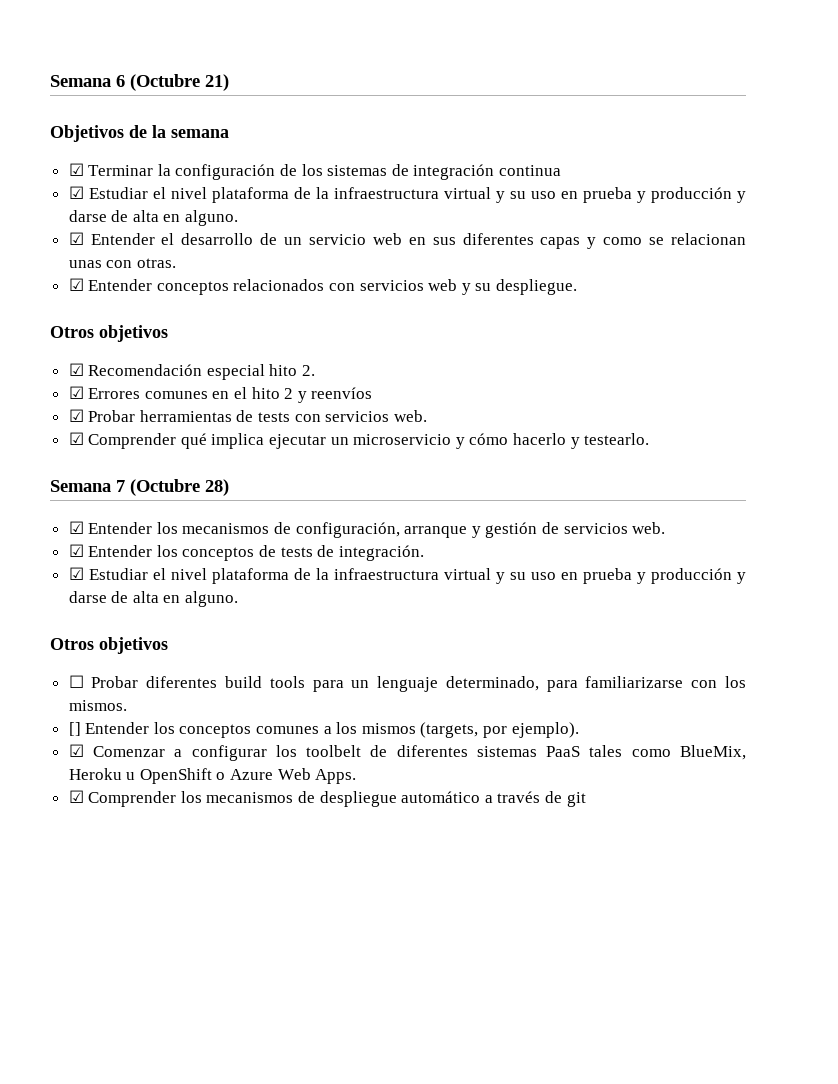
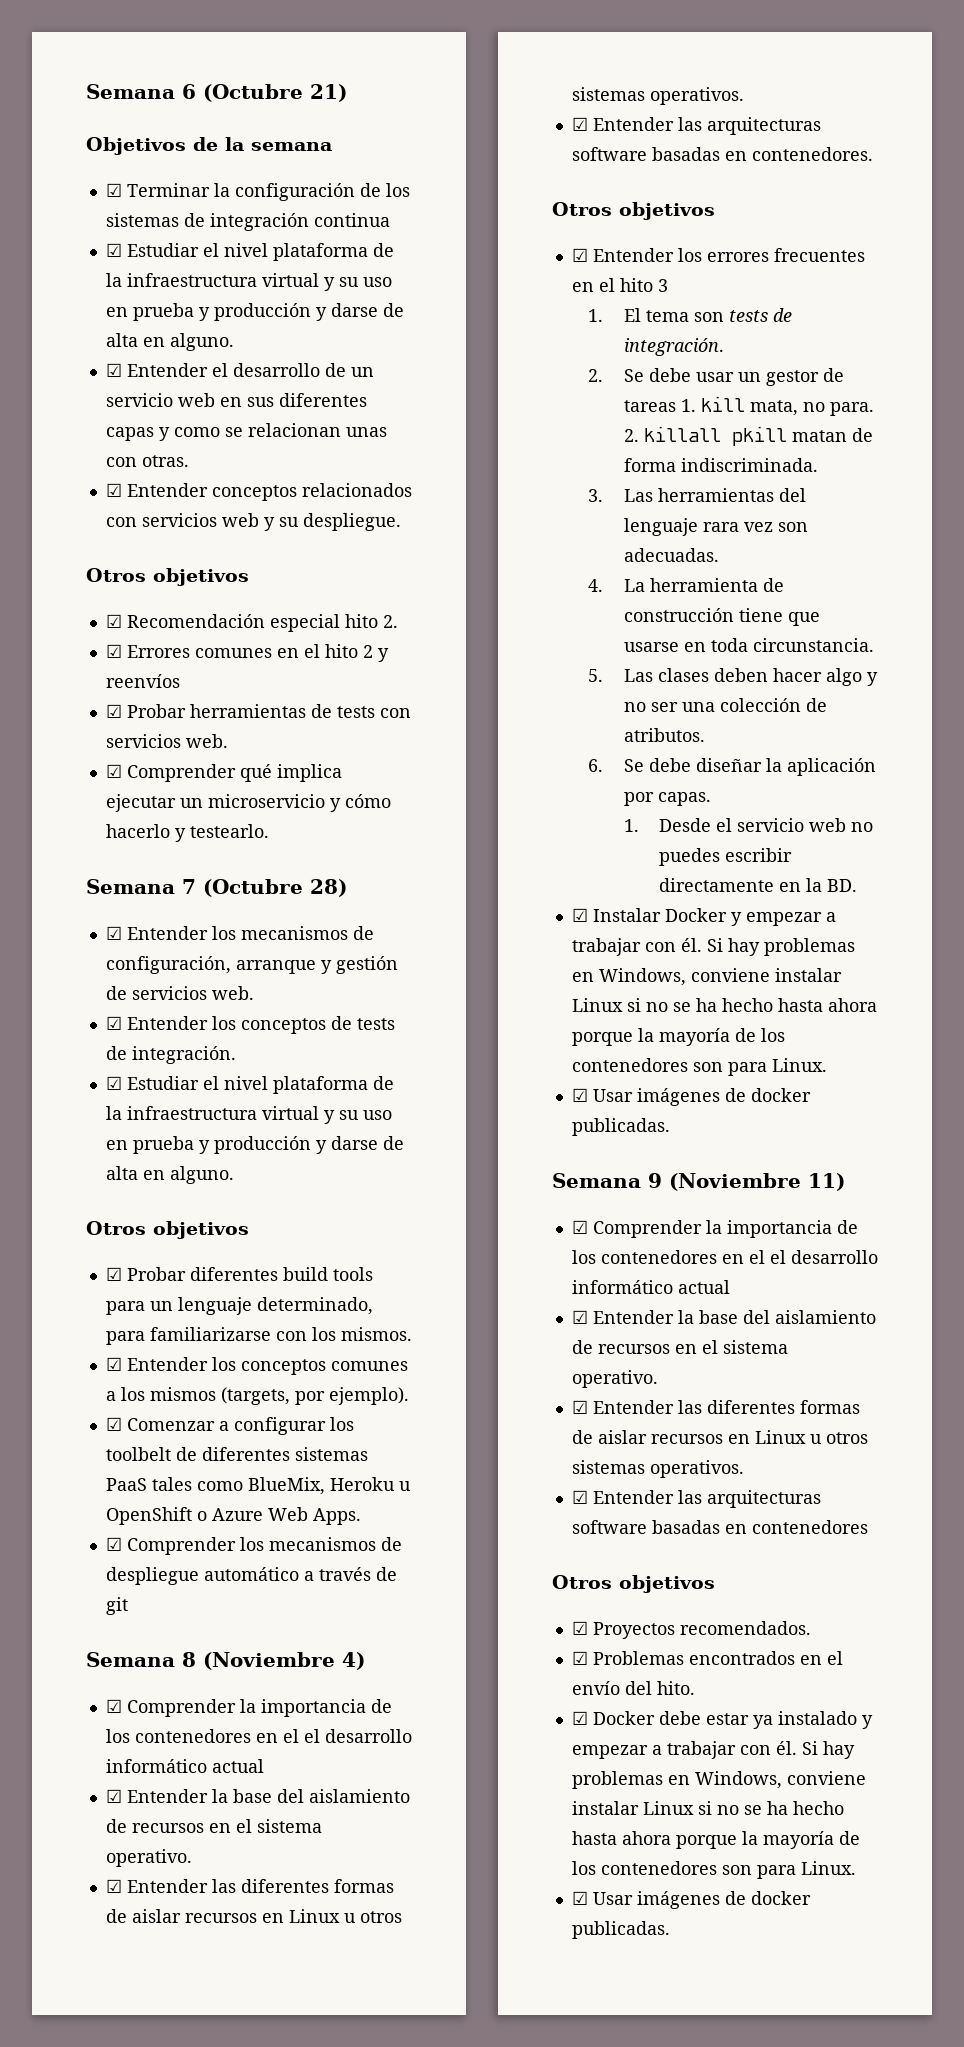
- ☐ Probar diferentes build tools para un lenguaje determinado, para familiarizarse con los mismos.
+ ☑ Probar diferentes build tools para un lenguaje determinado, para familiarizarse con los mismos.
- [] Entender los conceptos comunes a los mismos (targets, por ejemplo).
+ ☑ Entender los conceptos comunes a los mismos (targets, por ejemplo).
+ Semana 8 (Noviembre 4)
+ ☑ Comprender la importancia de los contenedores en el el desarrollo informático actual
+ ☑ Entender la base del aislamiento de recursos en el sistema operativo.
+ ☑ Entender las diferentes formas de aislar recursos en Linux u otros sistemas operativos.
+ ☑ Entender las arquitecturas software basadas en contenedores.
+ Otros objetivos
+ ☑ Entender los errores frecuentes en el hito 3
+ 1. El tema son tests de integración.
+ 2. Se debe usar un gestor de tareas 1. kill mata, no para. 2. killall pkill matan de forma indiscriminada.
+ 3. Las herramientas del lenguaje rara vez son adecuadas.
+ 4. La herramienta de construcción tiene que usarse en toda circunstancia.
+ 5. Las clases deben hacer algo y no ser una colección de atributos.
+ 6. Se debe diseñar la aplicación por capas.
+ 1. Desde el servicio web no puedes escribir directamente en la BD.
+ ☑ Instalar Docker y empezar a trabajar con él. Si hay problemas en Windows, conviene instalar Linux si no se ha hecho hasta ahora porque la mayoría de los contenedores son para Linux.
+ ☑ Usar imágenes de docker publicadas.
+ Semana 9 (Noviembre 11)
+ ☑ Comprender la importancia de los contenedores en el el desarrollo informático actual
+ ☑ Entender la base del aislamiento de recursos en el sistema operativo.
+ ☑ Entender las diferentes formas de aislar recursos en Linux u otros sistemas operativos.
+ ☑ Entender las arquitecturas software basadas en contenedores
+ Otros objetivos
+ ☑ Proyectos recomendados.
+ ☑ Problemas encontrados en el envío del hito.
+ ☑ Docker debe estar ya instalado y empezar a trabajar con él. Si hay problemas en Windows, conviene instalar Linux si no se ha hecho hasta ahora porque la mayoría de los contenedores son para Linux.
+ ☑ Usar imágenes de docker publicadas.

